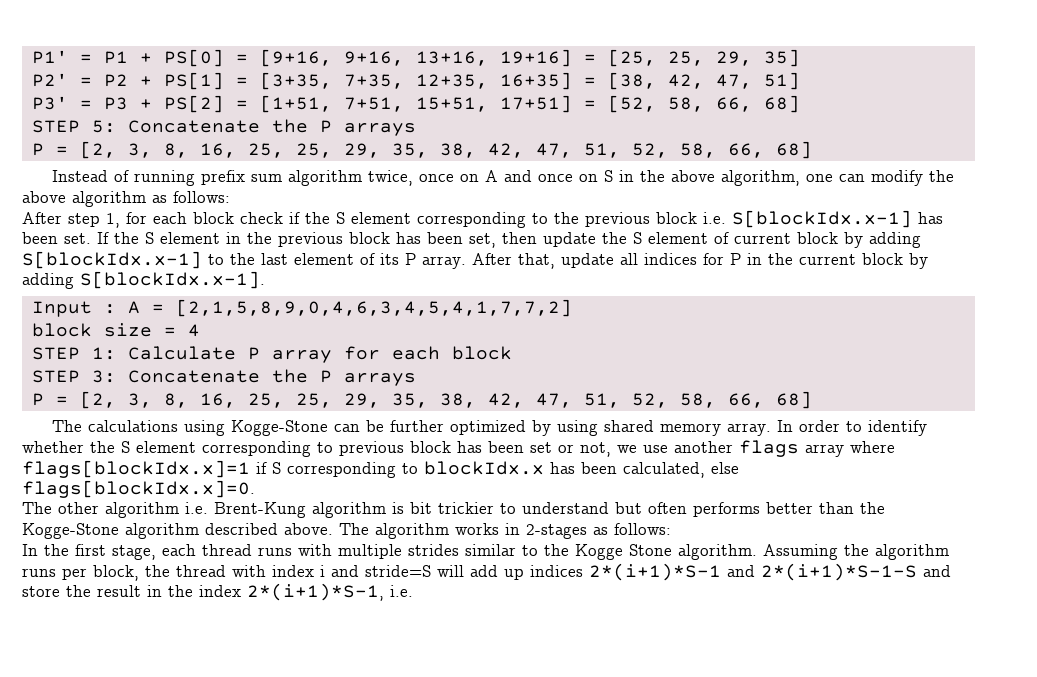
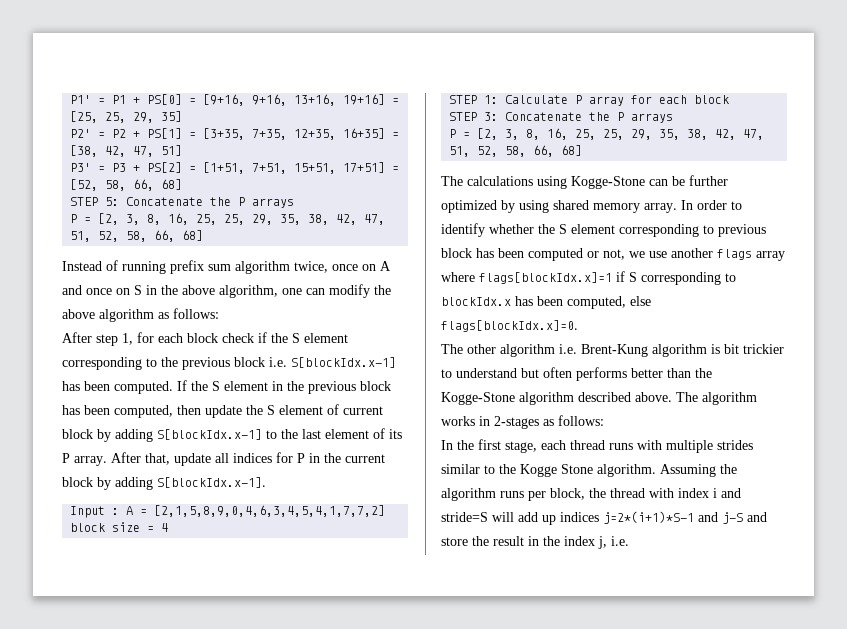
- After step 1, for each block check if the S element corresponding to the previous block i.e. S[blockIdx.x-1] has been set.
+ After step 1, for each block check if the S element corresponding to the previous block i.e. S[blockIdx.x-1] has been computed.
- If the S element in the previous block has been set, then update the S element of current block by adding S[blockIdx.x-1] to the last element of its P array.
+ If the S element in the previous block has been computed, then update the S element of current block by adding S[blockIdx.x-1] to the last element of its P array.
- In order to identify whether the S element corresponding to previous block has been set or not, we use another flags array where flags[blockIdx.x]=1 if S corresponding to blockIdx.x has been calculated, else flags[blockIdx.x]=0.
+ In order to identify whether the S element corresponding to previous block has been computed or not, we use another flags array where flags[blockIdx.x]=1 if S corresponding to blockIdx.x has been computed, else flags[blockIdx.x]=0.
- Assuming the algorithm runs per block, the thread with index i and stride=S will add up indices 2*(i+1)*S-1 and 2*(i+1)*S-1-S and store the result in the index 2*(i+1)*S-1, i.e.
+ Assuming the algorithm runs per block, the thread with index i and stride=S will add up indices j=2*(i+1)*S-1 and j-S and store the result in the index j, i.e.

